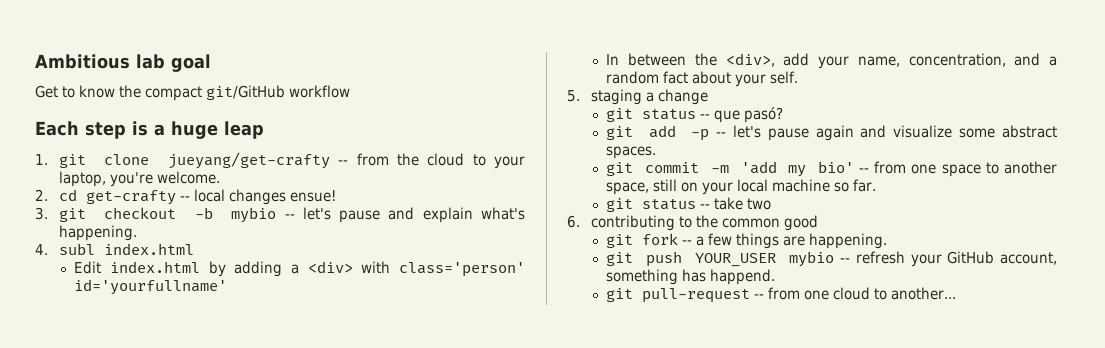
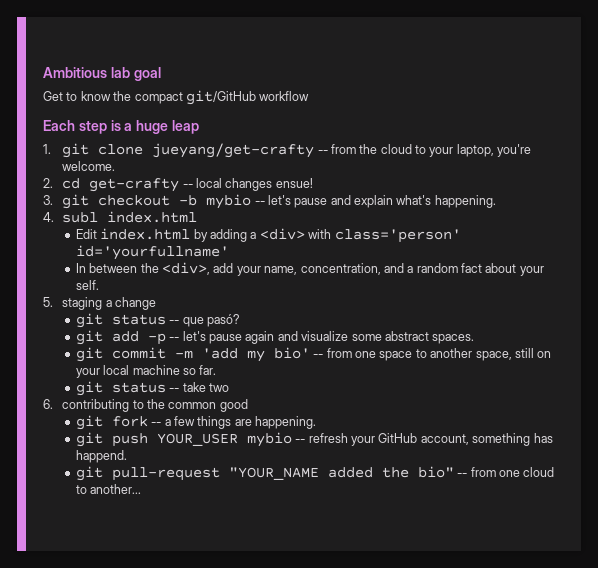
- git pull-request -- from one cloud to another...
+ git pull-request "YOUR_NAME added the bio" -- from one cloud to another...

